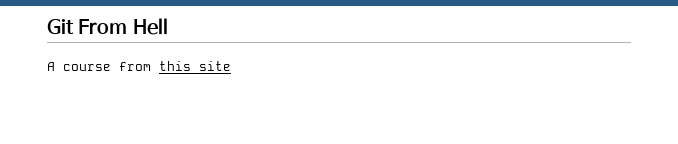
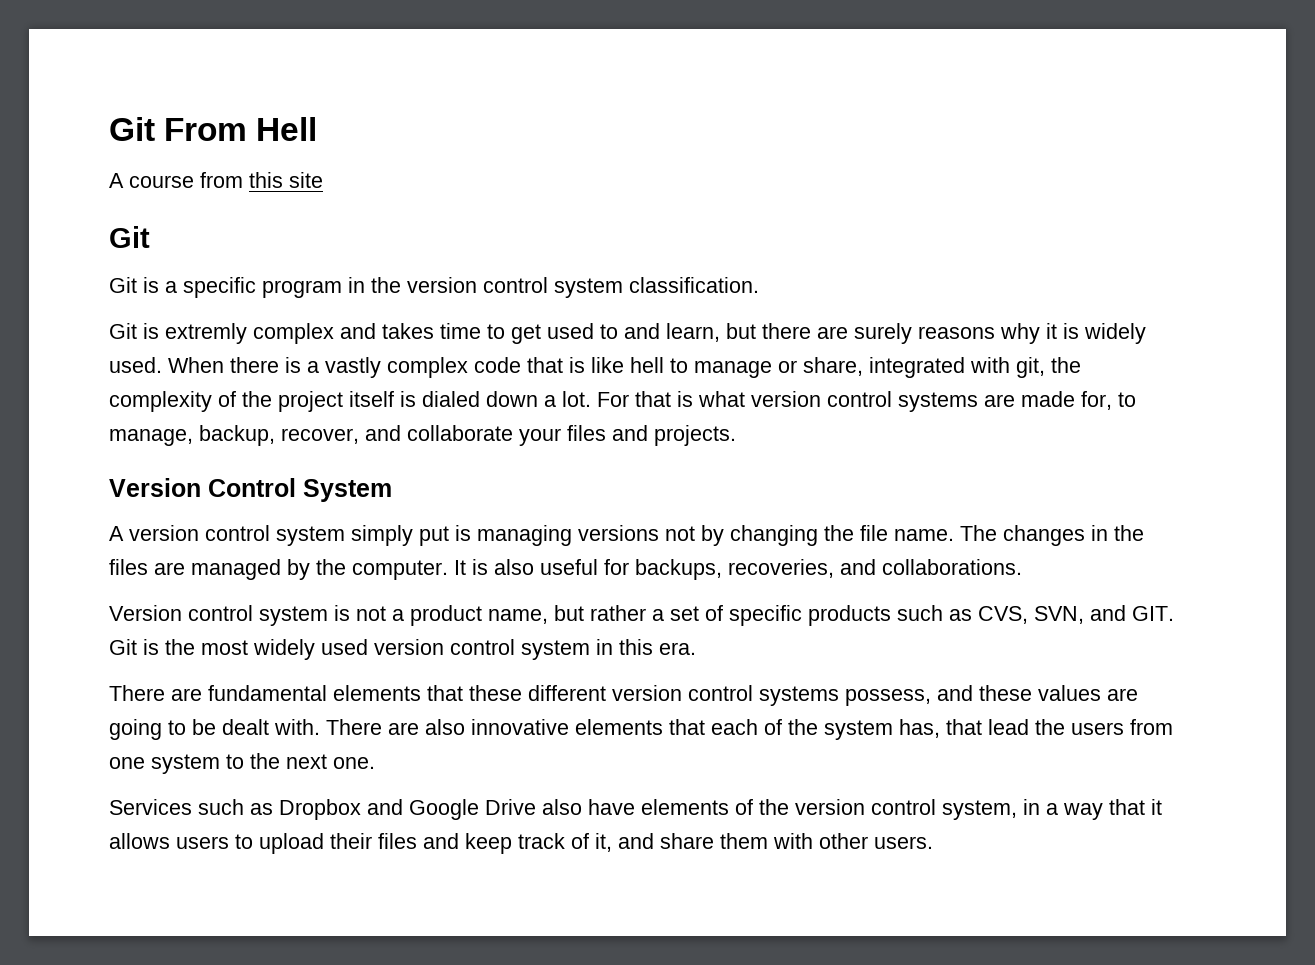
  A course from this site
+ Git
+ Git is a specific program in the version control system classification.
+ Git is extremly complex and takes time to get used to and learn, but there are surely reasons why it is widely used. When there is a vastly complex code that is like hell to manage or share, integrated with git, the complexity of the project itself is dialed down a lot. For that is what version control systems are made for, to manage, backup, recover, and collaborate your files and projects.
+ Version Control System
+ A version control system simply put is managing versions not by changing the file name. The changes in the files are managed by the computer. It is also useful for backups, recoveries, and collaborations.
+ Version control system is not a product name, but rather a set of specific products such as CVS, SVN, and GIT. Git is the most widely used version control system in this era.
+ There are fundamental elements that these different version control systems possess, and these values are going to be dealt with. There are also innovative elements that each of the system has, that lead the users from one system to the next one.
+ Services such as Dropbox and Google Drive also have elements of the version control system, in a way that it allows users to upload their files and keep track of it, and share them with other users.

